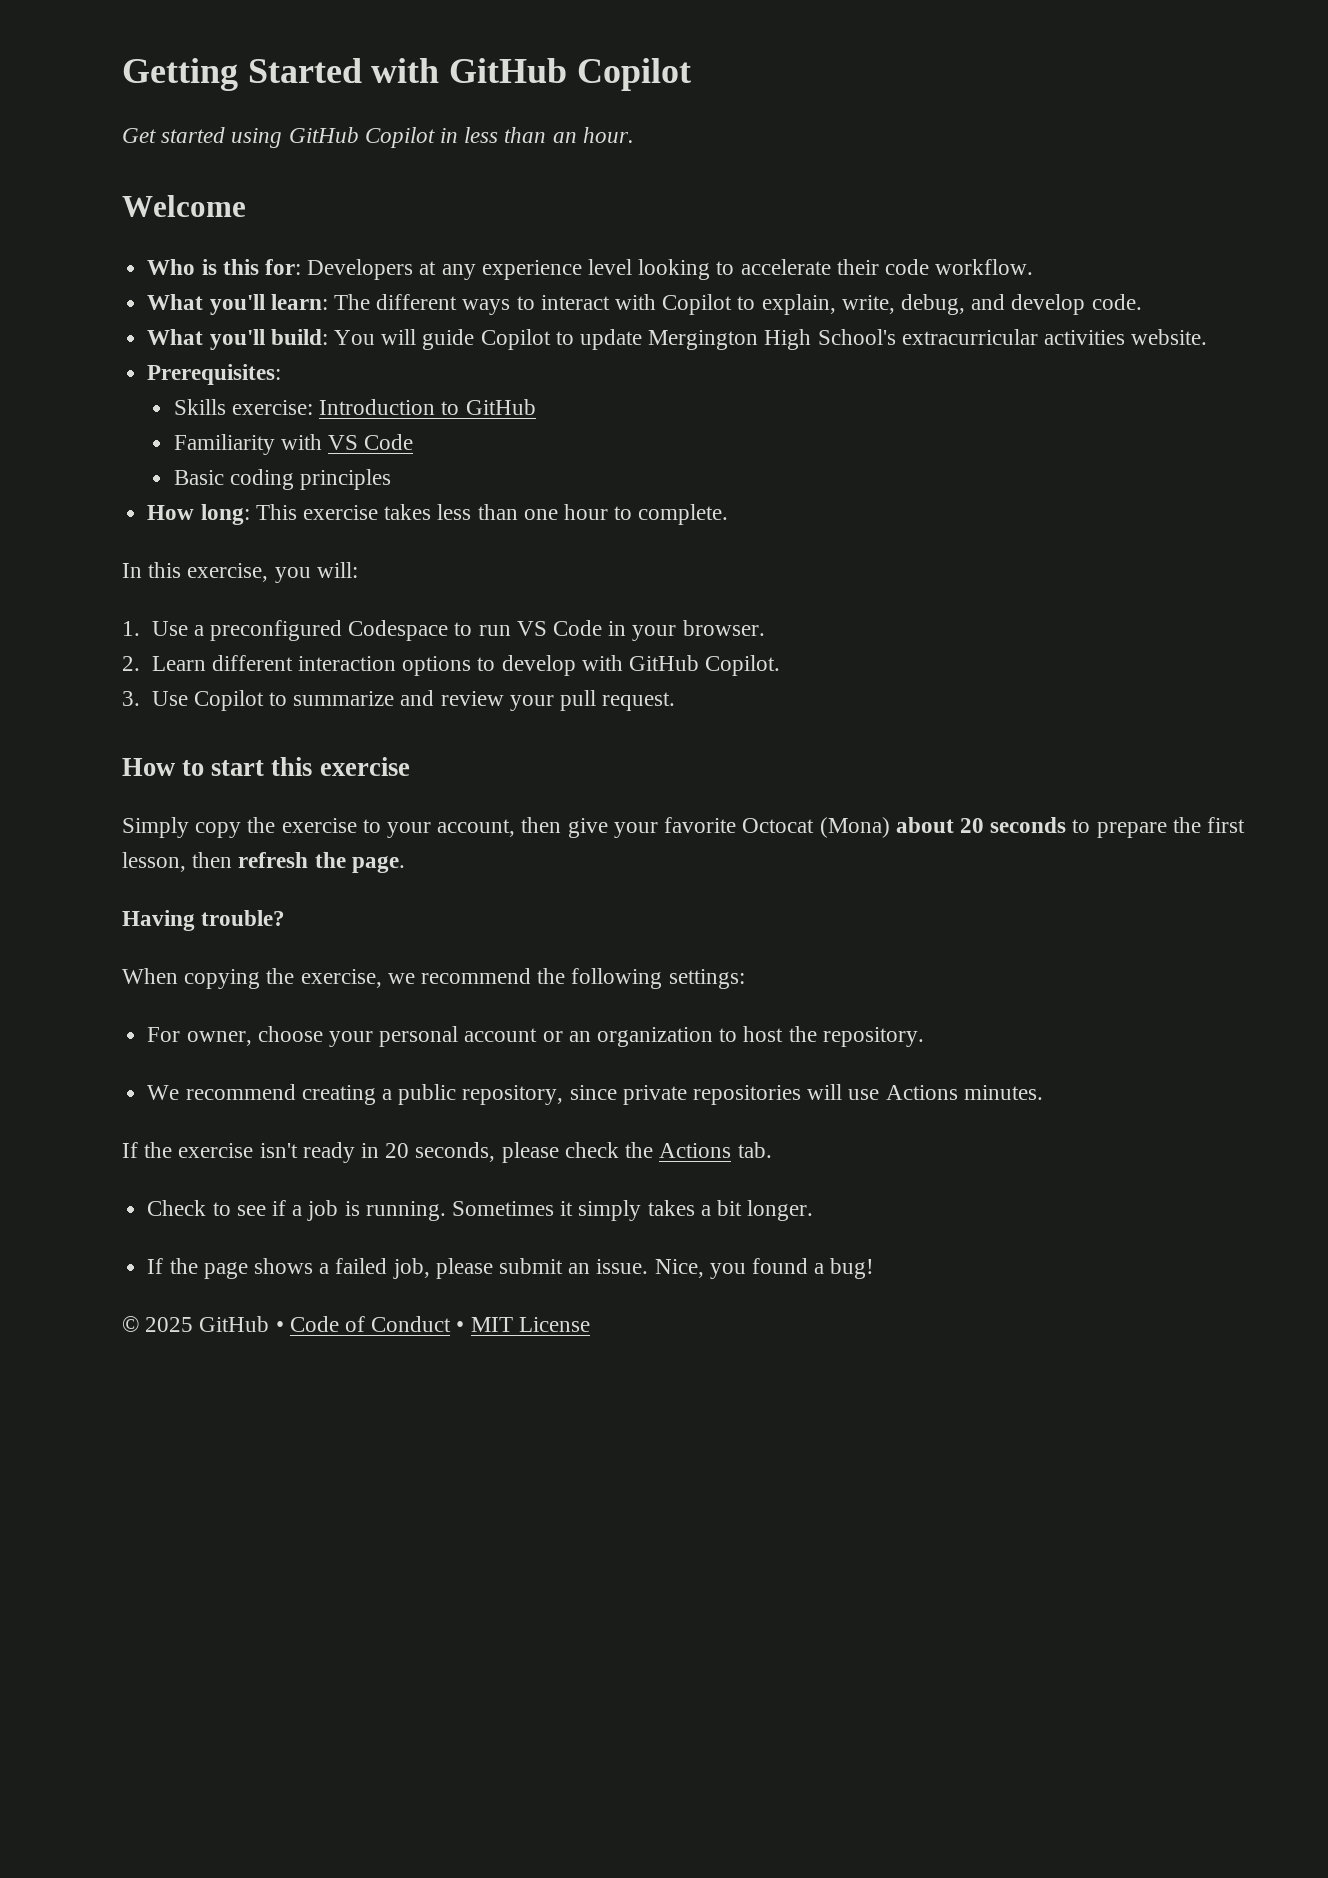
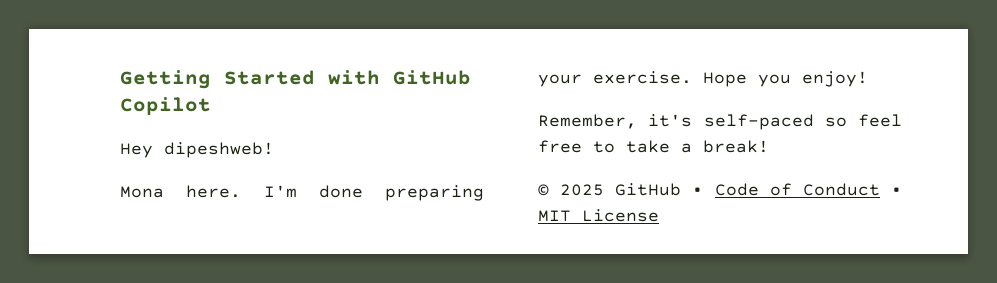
- Get started using GitHub Copilot in less than an hour.
- Welcome
- Who is this for: Developers at any experience level looking to accelerate their code workflow.
- What you'll learn: The different ways to interact with Copilot to explain, write, debug, and develop code.
- What you'll build: You will guide Copilot to update Mergington High School's extracurricular activities website.
- Prerequisites:
- Skills exercise: Introduction to GitHub
- Familiarity with VS Code
- Basic coding principles
- How long: This exercise takes less than one hour to complete.
- In this exercise, you will:
- 1. Use a preconfigured Codespace to run VS Code in your browser.
- 2. Learn different interaction options to develop with GitHub Copilot.
- 3. Use Copilot to summarize and review your pull request.
- How to start this exercise
- Simply copy the exercise to your account, then give your favorite Octocat (Mona) about 20 seconds to prepare the first lesson, then refresh the page.
- Having trouble?
- When copying the exercise, we recommend the following settings:
- For owner, choose your personal account or an organization to host the repository.
- We recommend creating a public repository, since private repositories will use Actions minutes.
- If the exercise isn't ready in 20 seconds, please check the Actions tab.
- Check to see if a job is running. Sometimes it simply takes a bit longer.
- If the page shows a failed job, please submit an issue. Nice, you found a bug!
+ Hey dipeshweb!
+ Mona here. I'm done preparing your exercise. Hope you enjoy!
+ Remember, it's self-paced so feel free to take a break!

